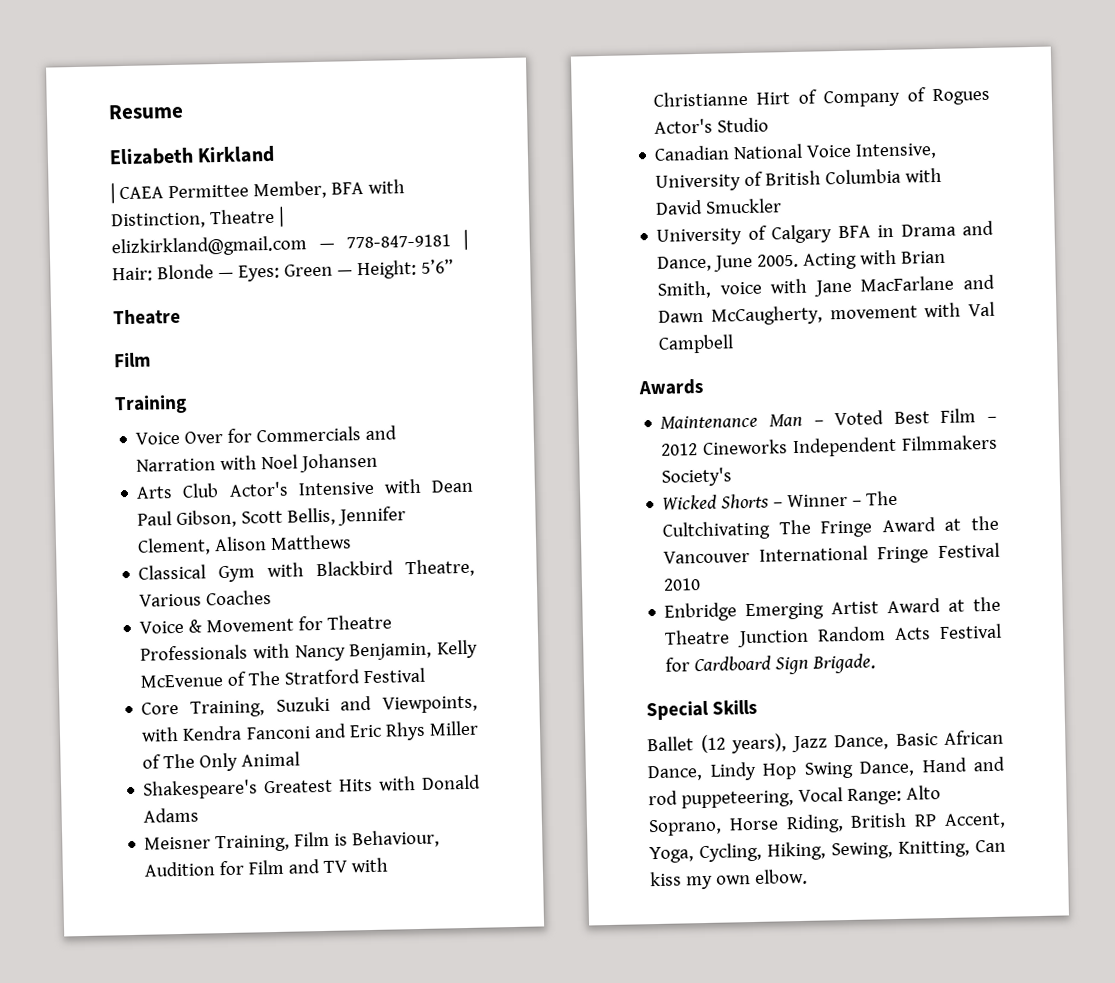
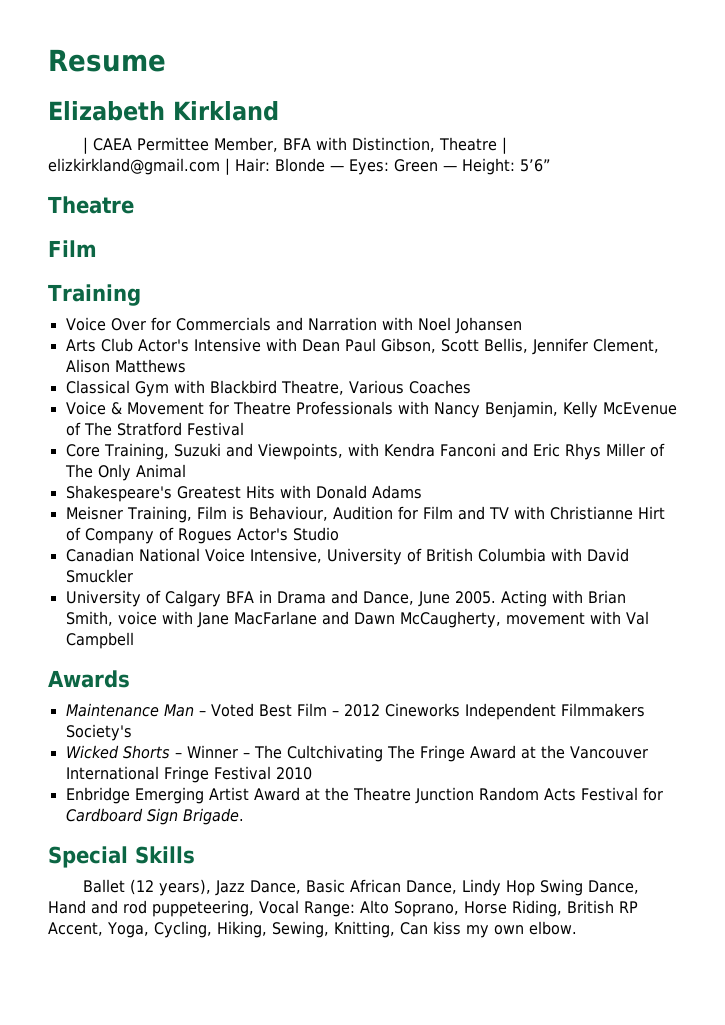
- | CAEA Permittee Member, BFA with Distinction, Theatre | elizkirkland@gmail.com — 778-847-9181 | Hair: Blonde — Eyes: Green — Height: 5’6”
+ | CAEA Permittee Member, BFA with Distinction, Theatre | elizkirkland@gmail.com | Hair: Blonde — Eyes: Green — Height: 5’6”

